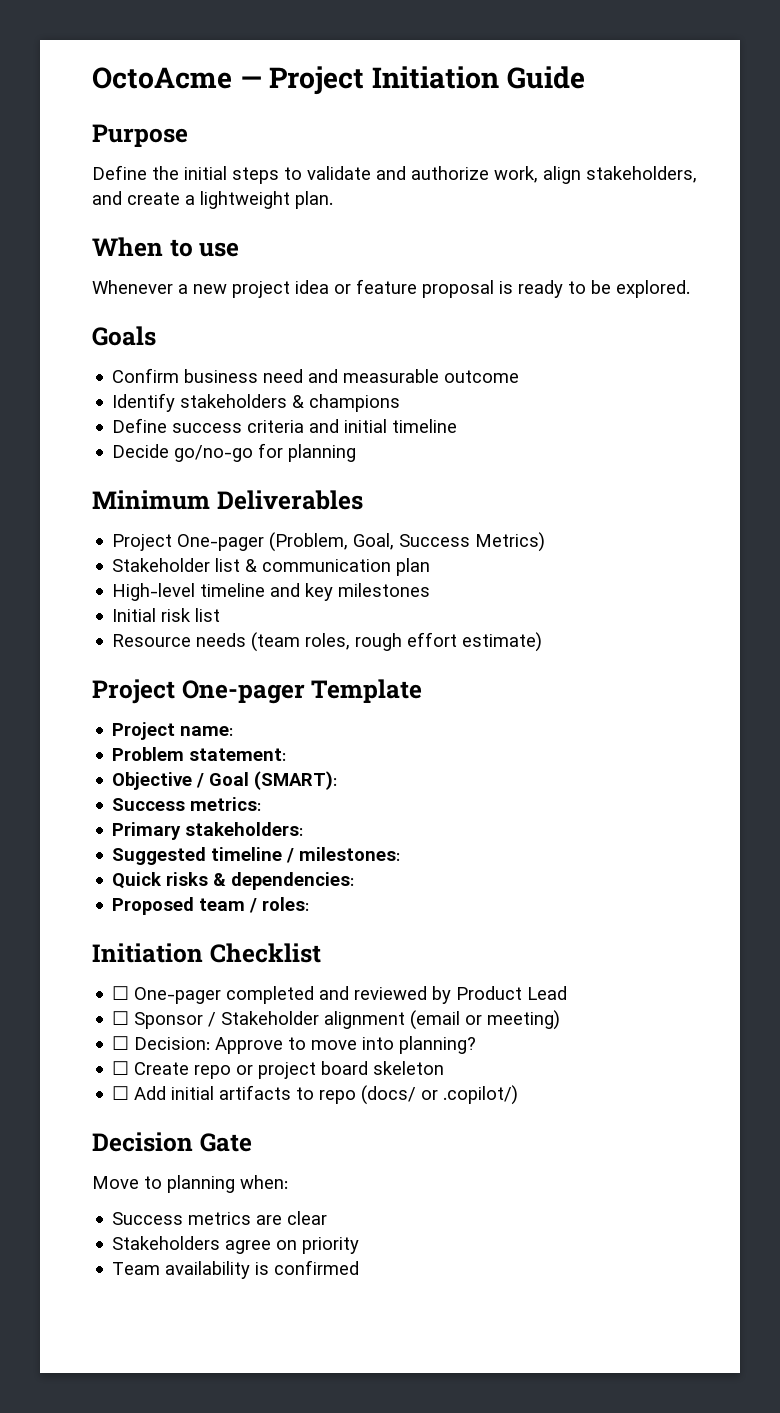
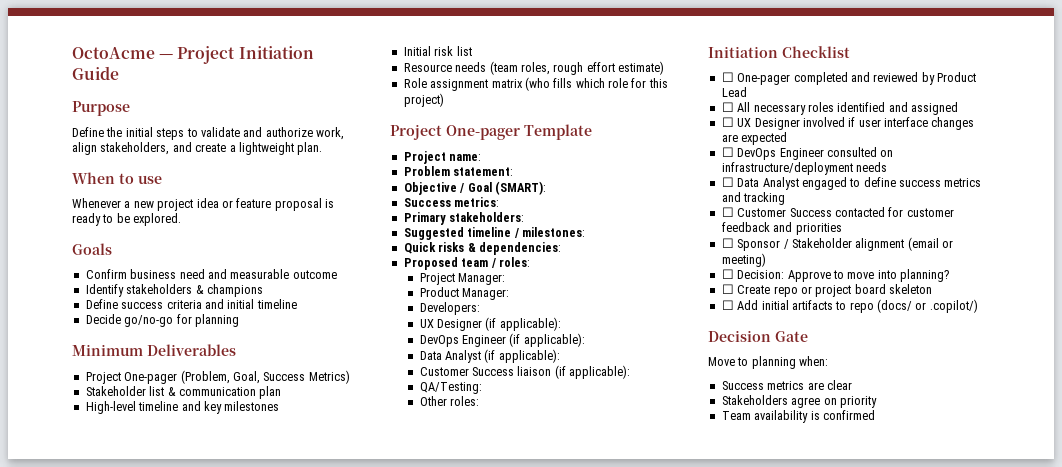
+ Role assignment matrix (who fills which role for this project)
+ Project Manager:
+ Product Manager:
+ Developers:
+ UX Designer (if applicable):
+ DevOps Engineer (if applicable):
+ Data Analyst (if applicable):
+ Customer Success liaison (if applicable):
+ QA/Testing:
+ Other roles:
+ ☐ All necessary roles identified and assigned
+ ☐ UX Designer involved if user interface changes are expected
+ ☐ DevOps Engineer consulted on infrastructure/deployment needs
+ ☐ Data Analyst engaged to define success metrics and tracking
+ ☐ Customer Success contacted for customer feedback and priorities

